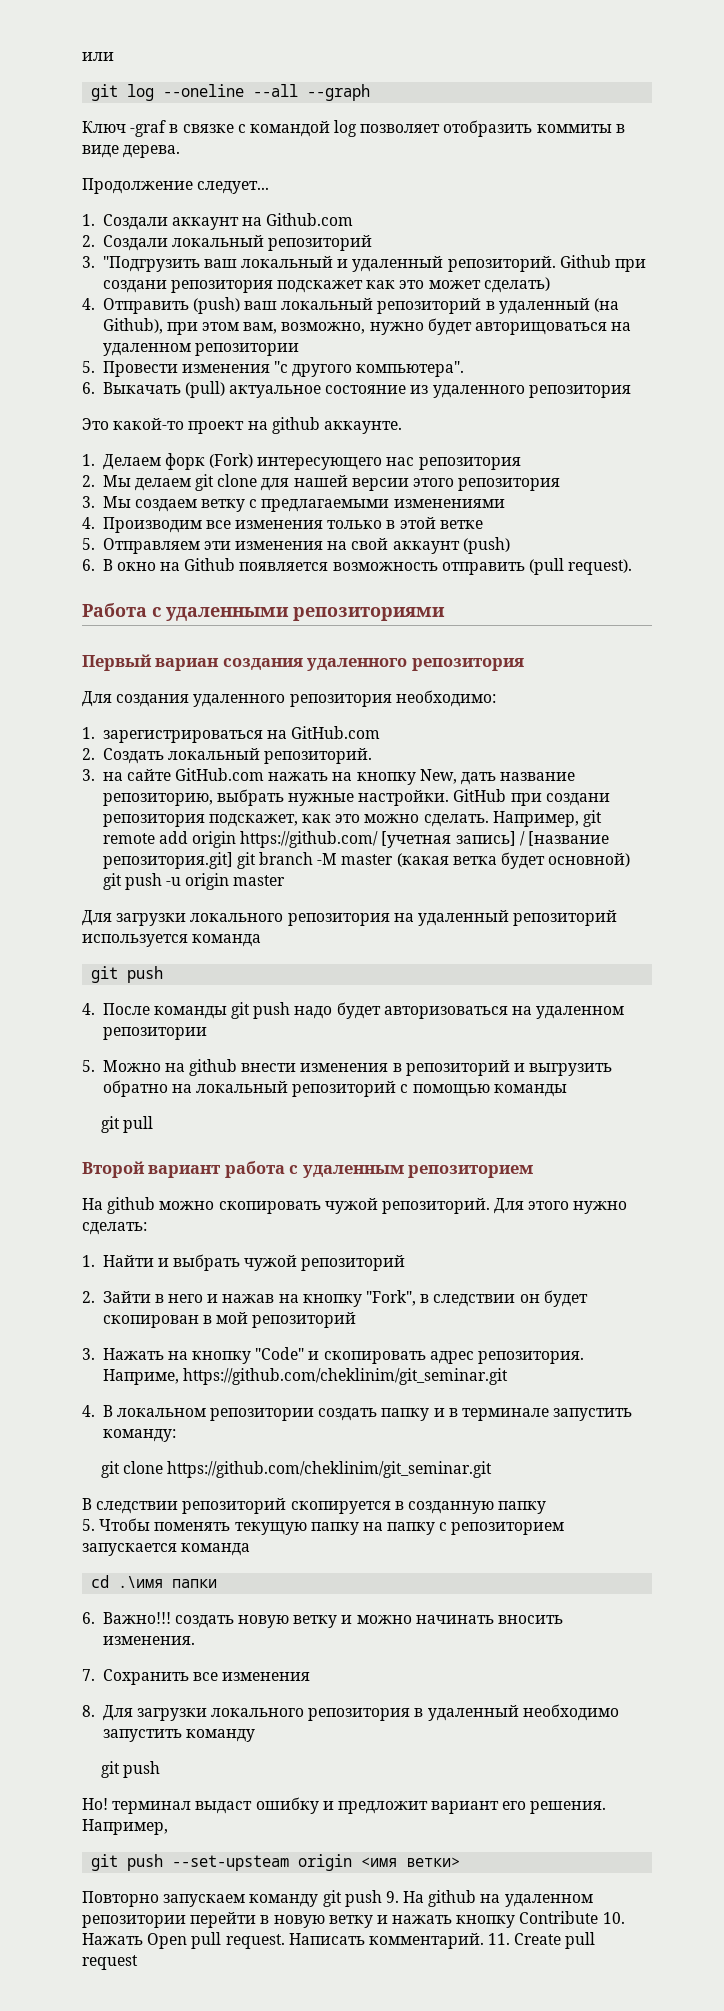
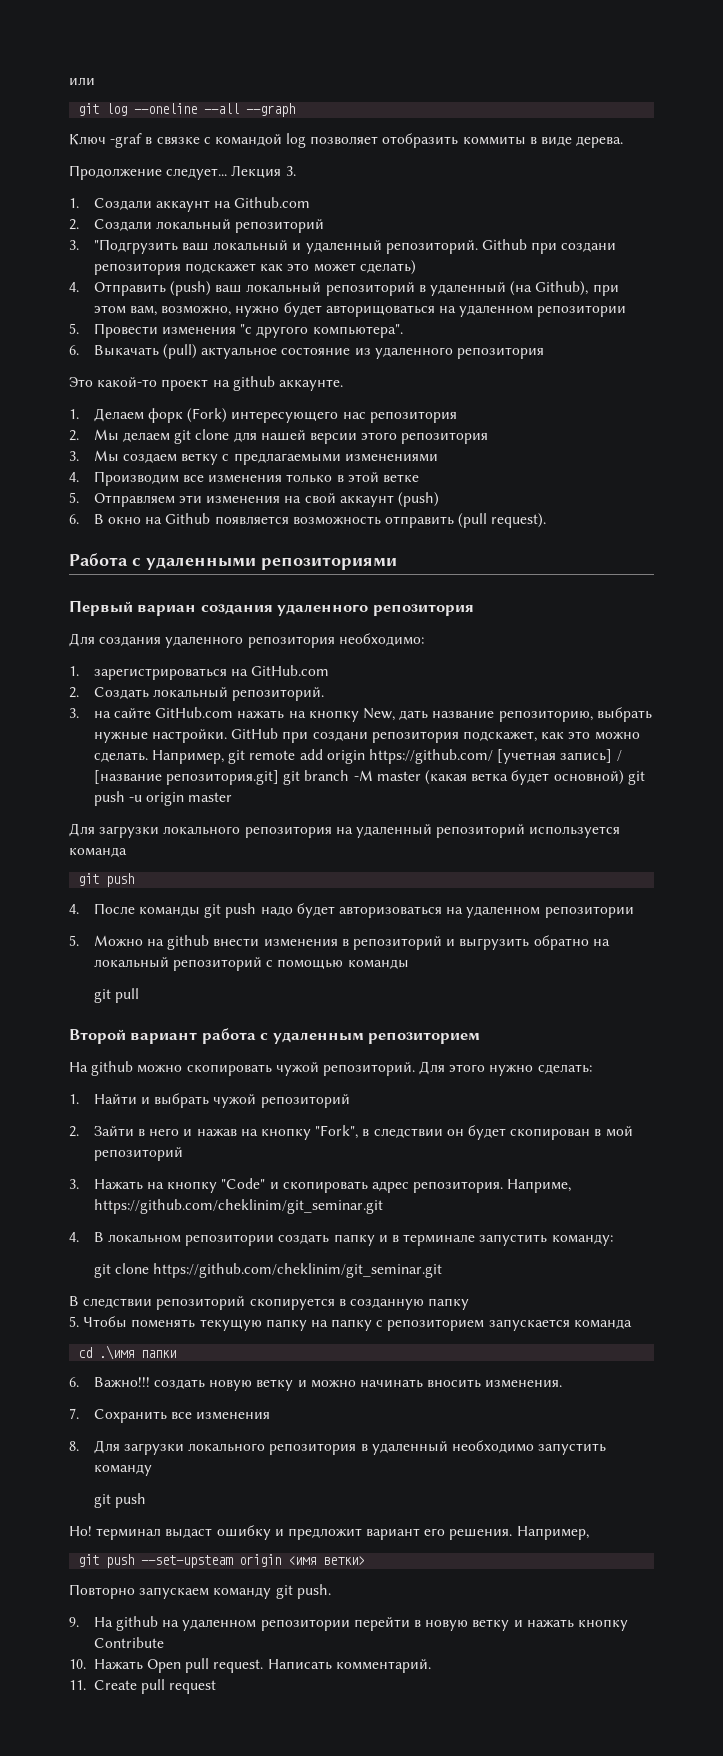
+ Лекция 3.
- Повторно запускаем команду git push 9. На github на удаленном репозитории перейти в новую ветку и нажать кнопку Contribute 10. Нажать Open pull request.
+ Повторно запускаем команду git push.
+ 9. На github на удаленном репозитории перейти в новую ветку и нажать кнопку Contribute
+ 10. Нажать Open pull request.
- Написать комментарий. 11. Create pull request
+ Написать комментарий.
+ 11. Create pull request

